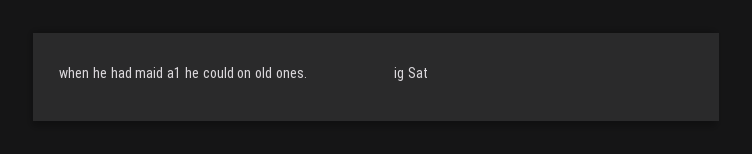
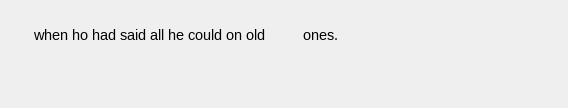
- when he had maid a1 he could on old ones.
+ when ho had said all he could on old ones.
- ig Sat

